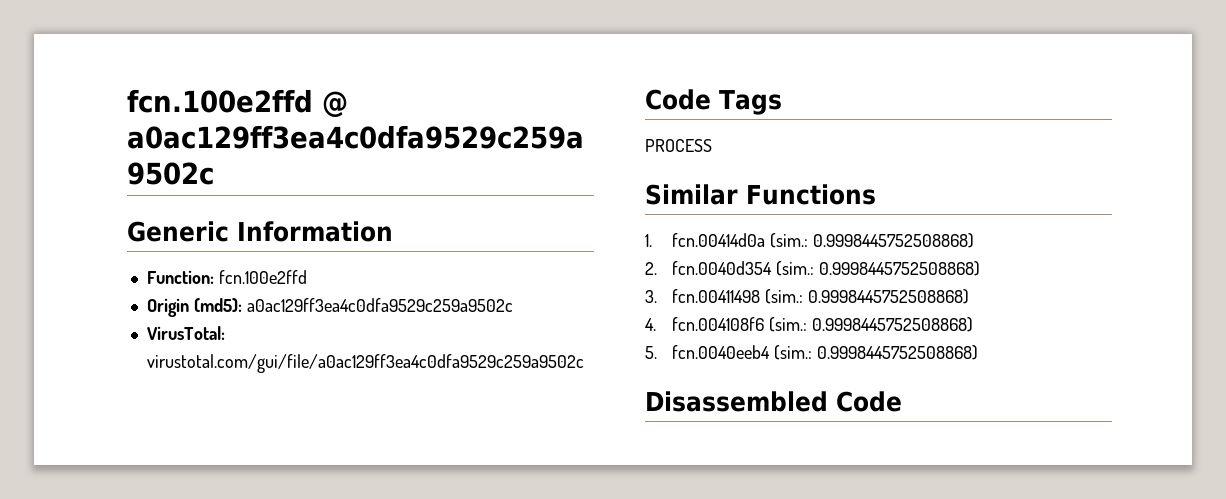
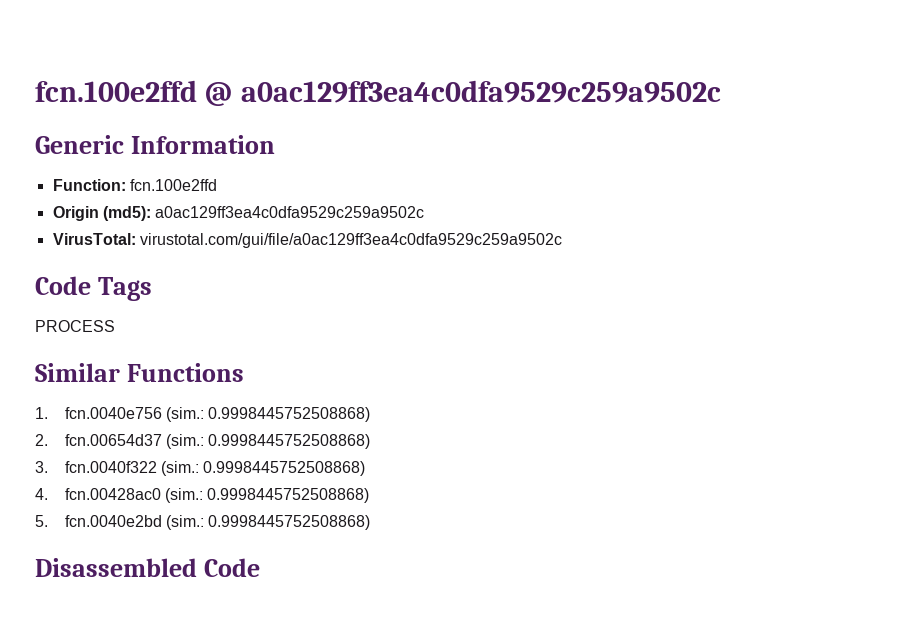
- 1. fcn.00414d0a (sim.: 0.9998445752508868)
+ 1. fcn.0040e756 (sim.: 0.9998445752508868)
- 2. fcn.0040d354 (sim.: 0.9998445752508868)
+ 2. fcn.00654d37 (sim.: 0.9998445752508868)
- 3. fcn.00411498 (sim.: 0.9998445752508868)
+ 3. fcn.0040f322 (sim.: 0.9998445752508868)
- 4. fcn.004108f6 (sim.: 0.9998445752508868)
+ 4. fcn.00428ac0 (sim.: 0.9998445752508868)
- 5. fcn.0040eeb4 (sim.: 0.9998445752508868)
+ 5. fcn.0040e2bd (sim.: 0.9998445752508868)

